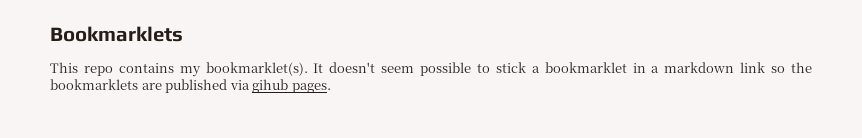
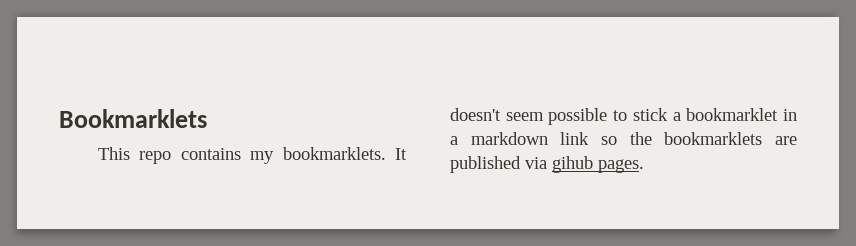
- This repo contains my bookmarklet(s).
+ This repo contains my bookmarklets.

